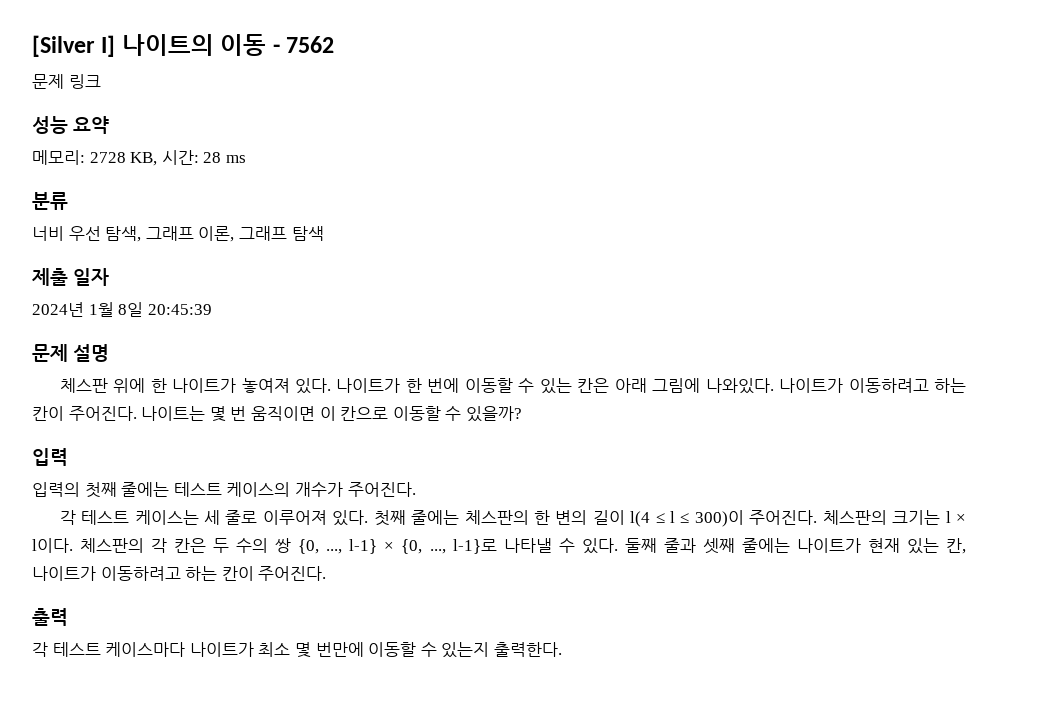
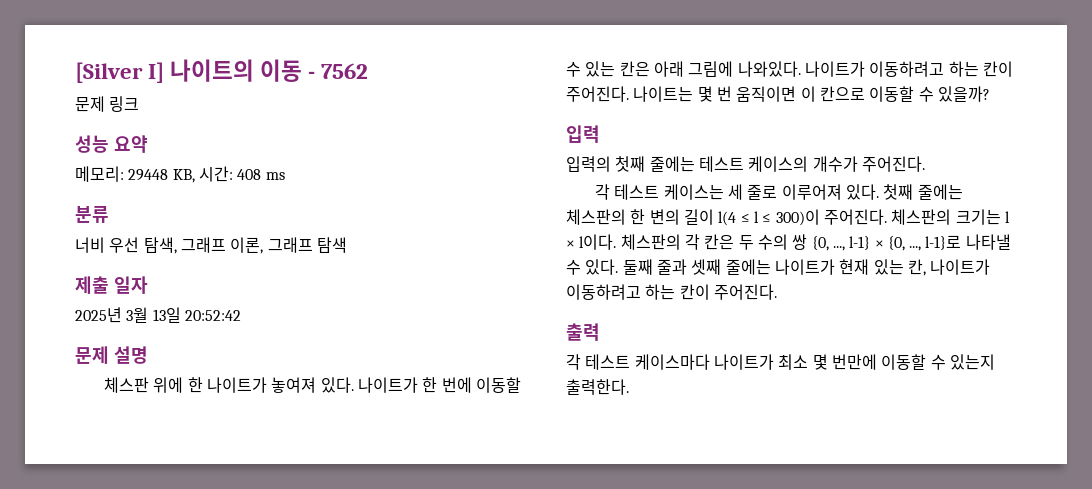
- 메모리: 2728 KB, 시간: 28 ms
+ 메모리: 29448 KB, 시간: 408 ms
- 2024년 1월 8일 20:45:39
+ 2025년 3월 13일 20:52:42

